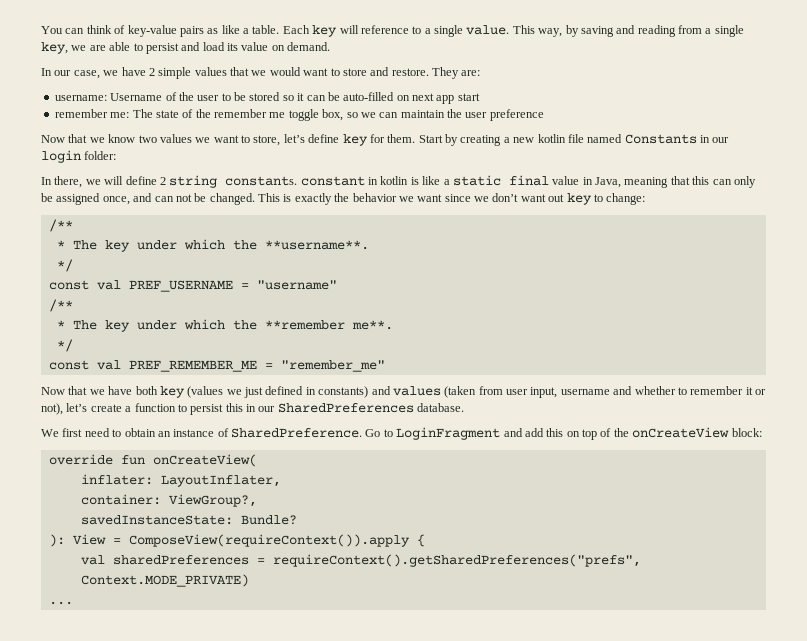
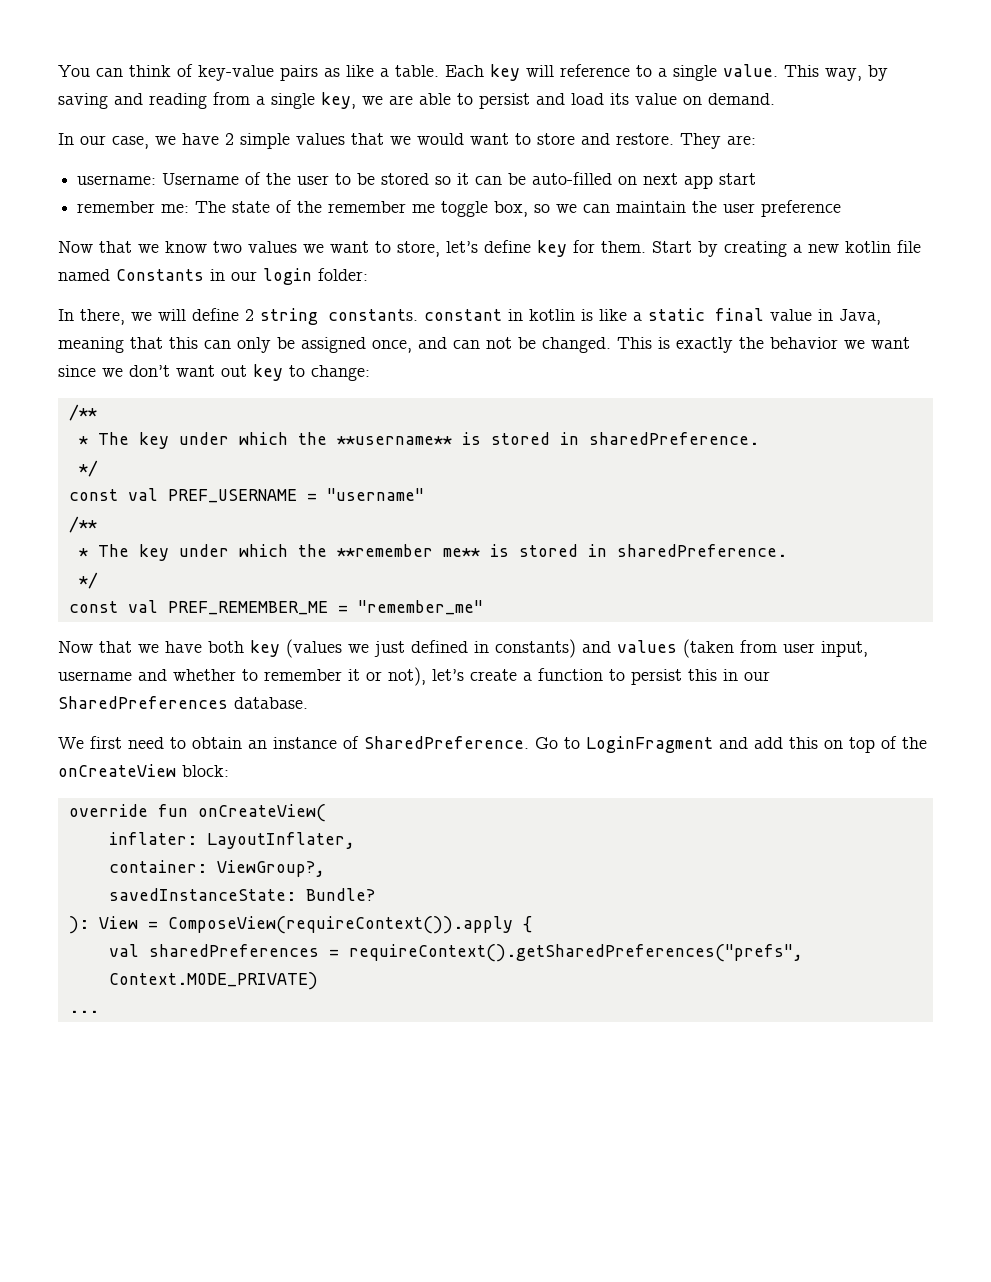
- * The key under which the **username**.
+ * The key under which the **username** is stored in sharedPreference.
- * The key under which the **remember me**.
+ * The key under which the **remember me** is stored in sharedPreference.

